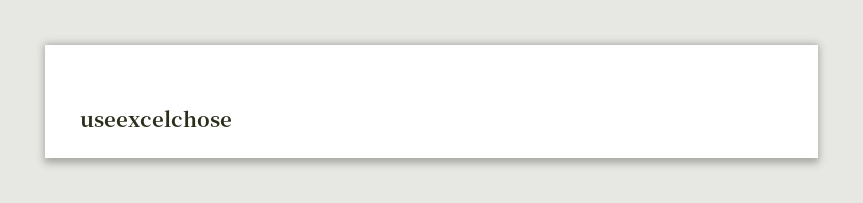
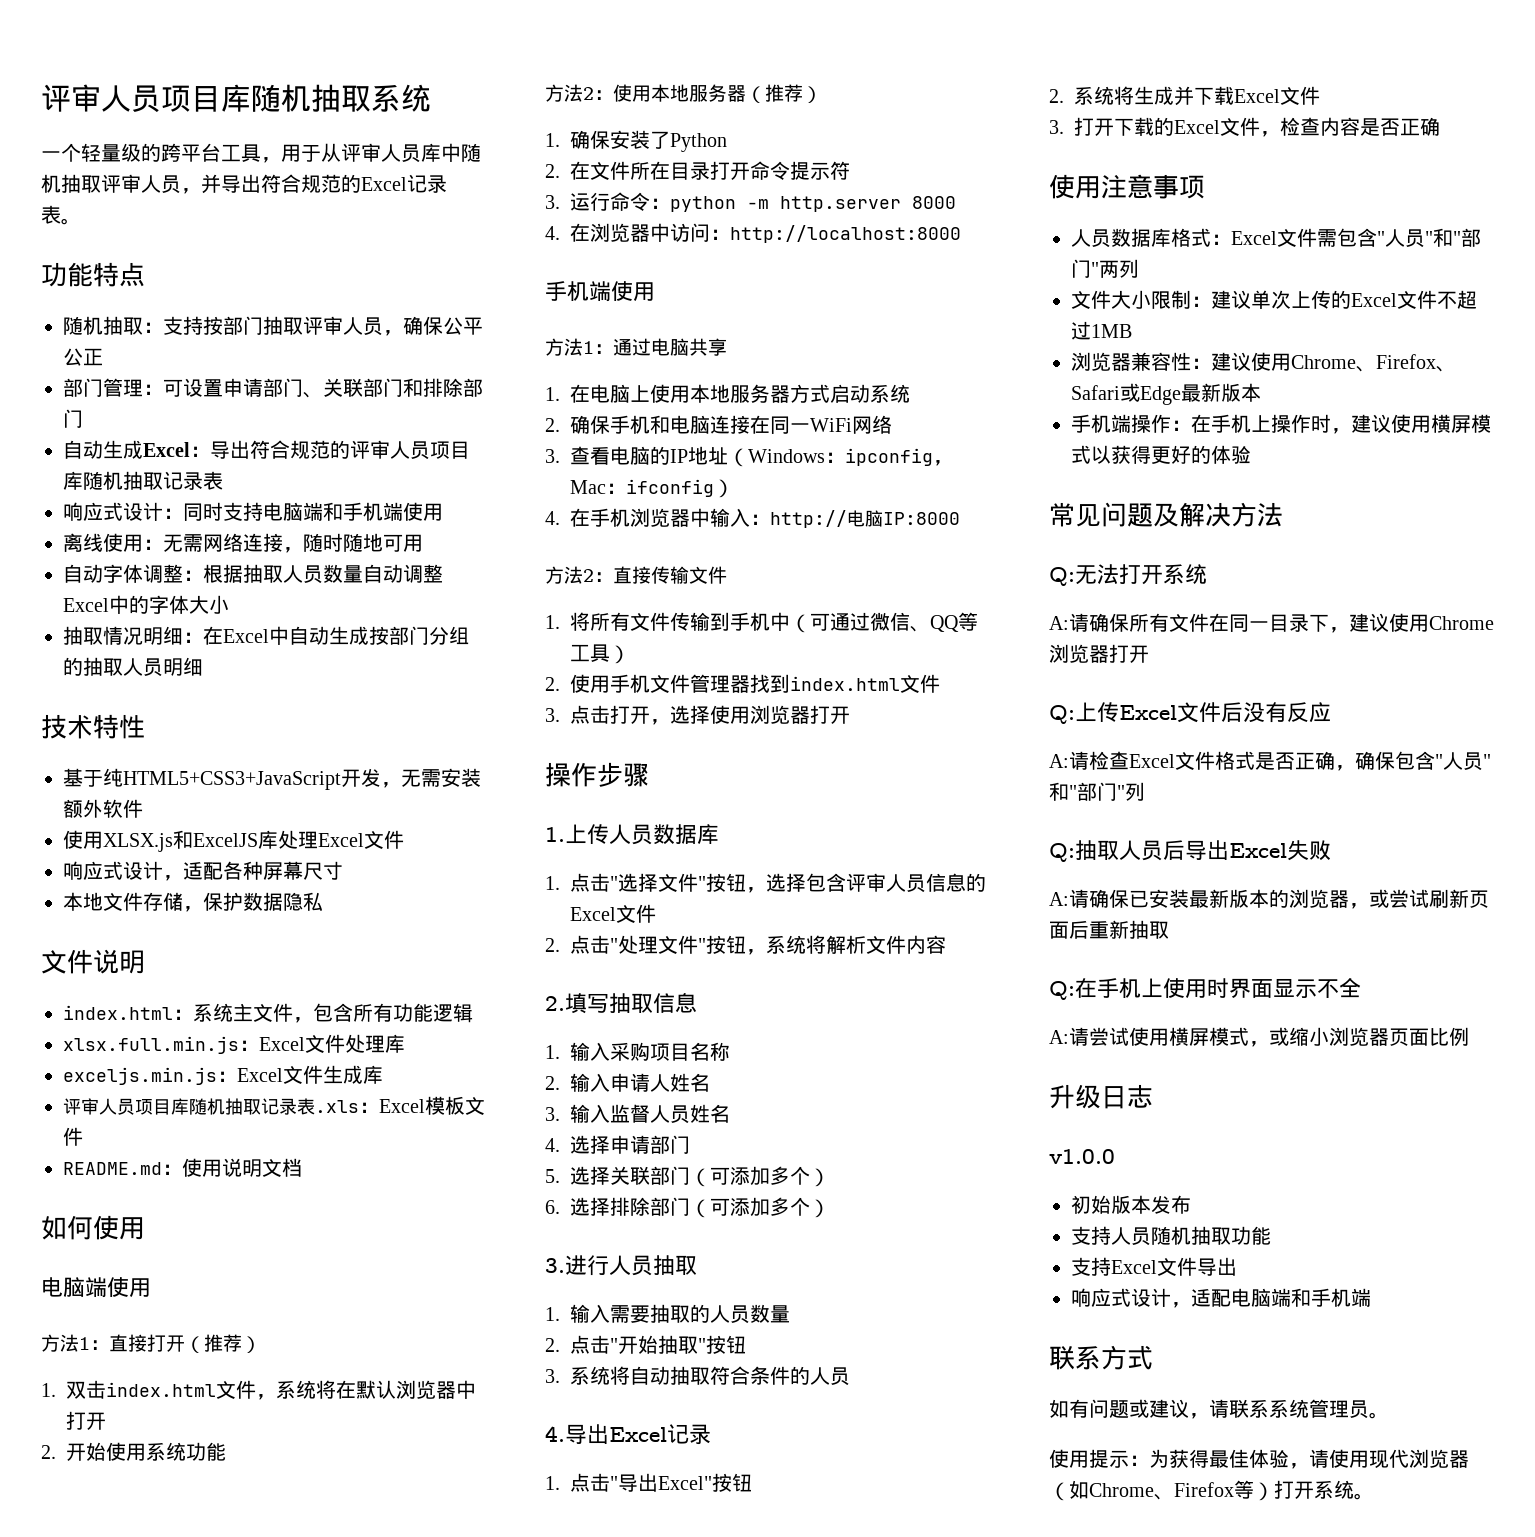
- useexcelchose
+ 评审人员项目库随机抽取系统
+ 一个轻量级的跨平台工具，用于从评审人员库中随机抽取评审人员，并导出符合规范的Excel记录表。
+ 功能特点
+ 随机抽取：支持按部门抽取评审人员，确保公平公正
+ 部门管理：可设置申请部门、关联部门和排除部门
+ 自动生成Excel：导出符合规范的评审人员项目库随机抽取记录表
+ 响应式设计：同时支持电脑端和手机端使用
+ 离线使用：无需网络连接，随时随地可用
+ 自动字体调整：根据抽取人员数量自动调整Excel中的字体大小
+ 抽取情况明细：在Excel中自动生成按部门分组的抽取人员明细
+ 技术特性
+ 基于纯HTML5+CSS3+JavaScript开发，无需安装额外软件
+ 使用XLSX.js和ExcelJS库处理Excel文件
+ 响应式设计，适配各种屏幕尺寸
+ 本地文件存储，保护数据隐私
+ 文件说明
+ index.html：系统主文件，包含所有功能逻辑
+ xlsx.full.min.js：Excel文件处理库
+ exceljs.min.js：Excel文件生成库
+ 评审人员项目库随机抽取记录表.xls：Excel模板文件
+ README.md：使用说明文档
+ 如何使用
+ 电脑端使用
+ 方法1：直接打开（推荐）
+ 1.双击index.html文件，系统将在默认浏览器中打开
+ 2.开始使用系统功能
+ 方法2：使用本地服务器（推荐）
+ 1.确保安装了Python
+ 2.在文件所在目录打开命令提示符
+ 3.运行命令：python -m http.server 8000
+ 4.在浏览器中访问：http://localhost:8000
+ 手机端使用
+ 方法1：通过电脑共享
+ 1.在电脑上使用本地服务器方式启动系统
+ 2.确保手机和电脑连接在同一WiFi网络
+ 3.查看电脑的IP地址（Windows：ipconfig，Mac：ifconfig）
+ 4.在手机浏览器中输入：http://电脑IP:8000
+ 方法2：直接传输文件
+ 1.将所有文件传输到手机中（可通过微信、QQ等工具）
+ 2.使用手机文件管理器找到index.html文件
+ 3.点击打开，选择使用浏览器打开
+ 操作步骤
+ 1.上传人员数据库
+ 1.点击"选择文件"按钮，选择包含评审人员信息的Excel文件
+ 2.点击"处理文件"按钮，系统将解析文件内容
+ 2.填写抽取信息
+ 1.输入采购项目名称
+ 2.输入申请人姓名
+ 3.输入监督人员姓名
+ 4.选择申请部门
+ 5.选择关联部门（可添加多个）
+ 6.选择排除部门（可添加多个）
+ 3.进行人员抽取
+ 1.输入需要抽取的人员数量
+ 2.点击"开始抽取"按钮
+ 3.系统将自动抽取符合条件的人员
+ 4.导出Excel记录
+ 1.点击"导出Excel"按钮
+ 2.系统将生成并下载Excel文件
+ 3.打开下载的Excel文件，检查内容是否正确
+ 使用注意事项
+ 人员数据库格式：Excel文件需包含"人员"和"部门"两列
+ 文件大小限制：建议单次上传的Excel文件不超过1MB
+ 浏览器兼容性：建议使用Chrome、Firefox、Safari或Edge最新版本
+ 手机端操作：在手机上操作时，建议使用横屏模式以获得更好的体验
+ 常见问题及解决方法
+ Q:无法打开系统
+ A:请确保所有文件在同一目录下，建议使用Chrome浏览器打开
+ Q:上传Excel文件后没有反应
+ A:请检查Excel文件格式是否正确，确保包含"人员"和"部门"列
+ Q:抽取人员后导出Excel失败
+ A:请确保已安装最新版本的浏览器，或尝试刷新页面后重新抽取
+ Q:在手机上使用时界面显示不全
+ A:请尝试使用横屏模式，或缩小浏览器页面比例
+ 升级日志
+ v1.0.0
+ 初始版本发布
+ 支持人员随机抽取功能
+ 支持Excel文件导出
+ 响应式设计，适配电脑端和手机端
+ 联系方式
+ 如有问题或建议，请联系系统管理员。
+ 使用提示：为获得最佳体验，请使用现代浏览器（如Chrome、Firefox等）打开系统。

